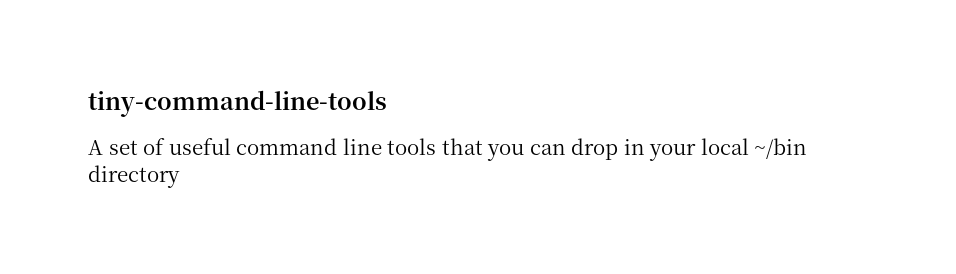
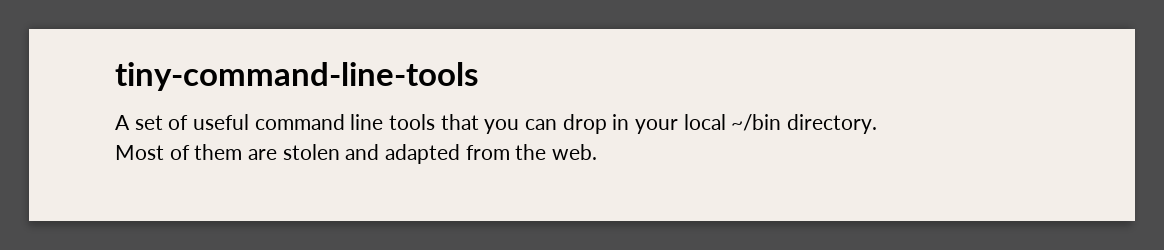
- A set of useful command line tools that you can drop in your local ~/bin directory
+ A set of useful command line tools that you can drop in your local ~/bin directory.
+ Most of them are stolen and adapted from the web.

